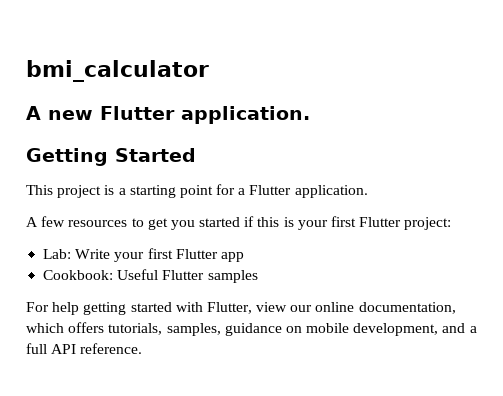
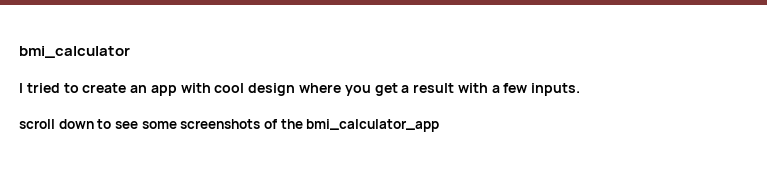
- A new Flutter application.
- Getting Started
- This project is a starting point for a Flutter application.
- A few resources to get you started if this is your first Flutter project:
- Lab: Write your first Flutter app
- Cookbook: Useful Flutter samples
- For help getting started with Flutter, view our online documentation, which offers tutorials, samples, guidance on mobile development, and a full API reference.
+ I tried to create an app with cool design where you get a result with a few inputs.
+ scroll down to see some screenshots of the bmi_calculator_app

